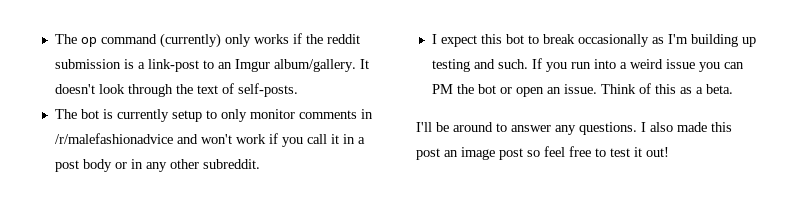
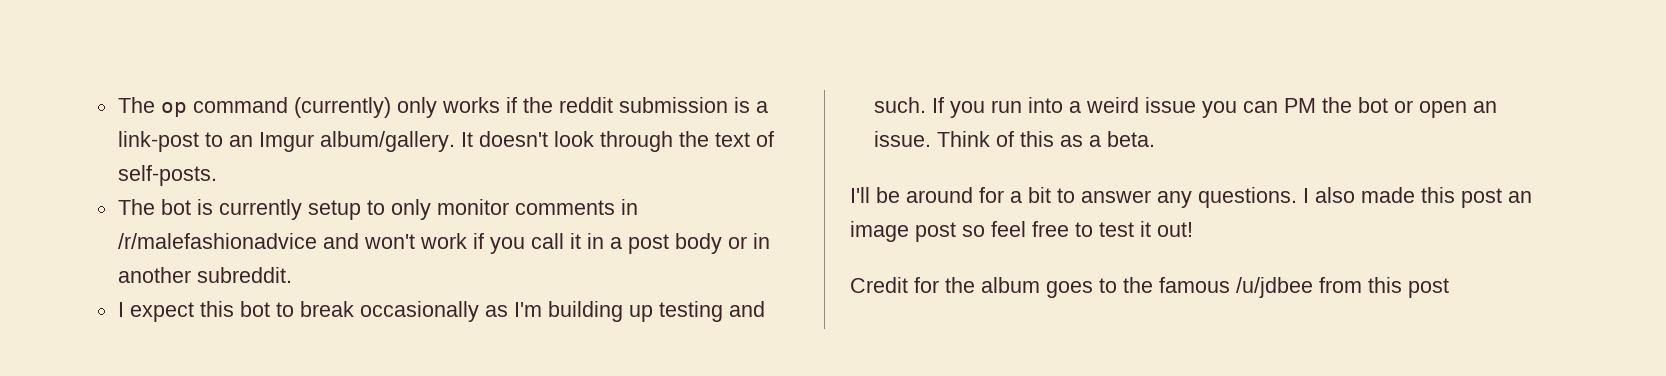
- The bot is currently setup to only monitor comments in /r/malefashionadvice and won't work if you call it in a post body or in any other subreddit.
+ The bot is currently setup to only monitor comments in /r/malefashionadvice and won't work if you call it in a post body or in another subreddit.
- I'll be around to answer any questions.
+ I'll be around for a bit to answer any questions.
+ Credit for the album goes to the famous /u/jdbee from this post

